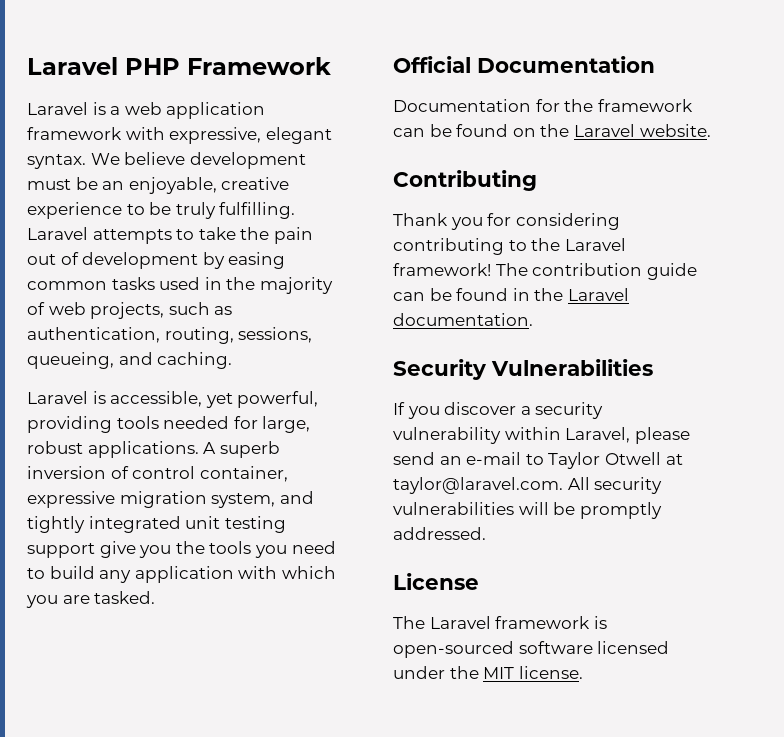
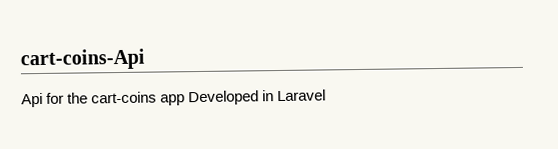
- Laravel PHP Framework
- Laravel is a web application framework with expressive, elegant syntax. We believe development must be an enjoyable, creative experience to be truly fulfilling. Laravel attempts to take the pain out of development by easing common tasks used in the majority of web projects, such as authentication, routing, sessions, queueing, and caching.
- Laravel is accessible, yet powerful, providing tools needed for large, robust applications. A superb inversion of control container, expressive migration system, and tightly integrated unit testing support give you the tools you need to build any application with which you are tasked.
- Official Documentation
- Documentation for the framework can be found on the Laravel website.
- Contributing
- Thank you for considering contributing to the Laravel framework! The contribution guide can be found in the Laravel documentation.
- Security Vulnerabilities
- If you discover a security vulnerability within Laravel, please send an e-mail to Taylor Otwell at taylor@laravel.com. All security vulnerabilities will be promptly addressed.
- License
- The Laravel framework is open-sourced software licensed under the MIT license.
+ cart-coins-Api
+ Api for the cart-coins app Developed in Laravel

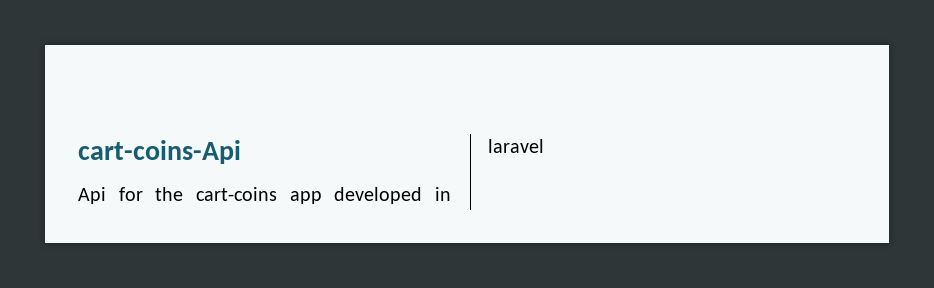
- Api for the cart-coins app Developed in Laravel
+ Api for the cart-coins app developed in laravel

